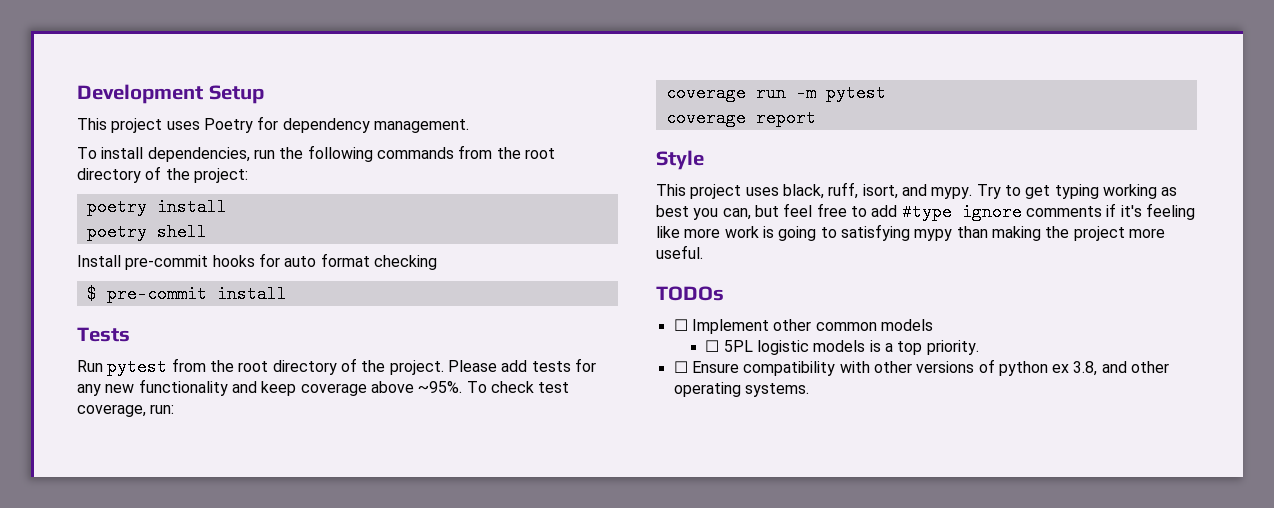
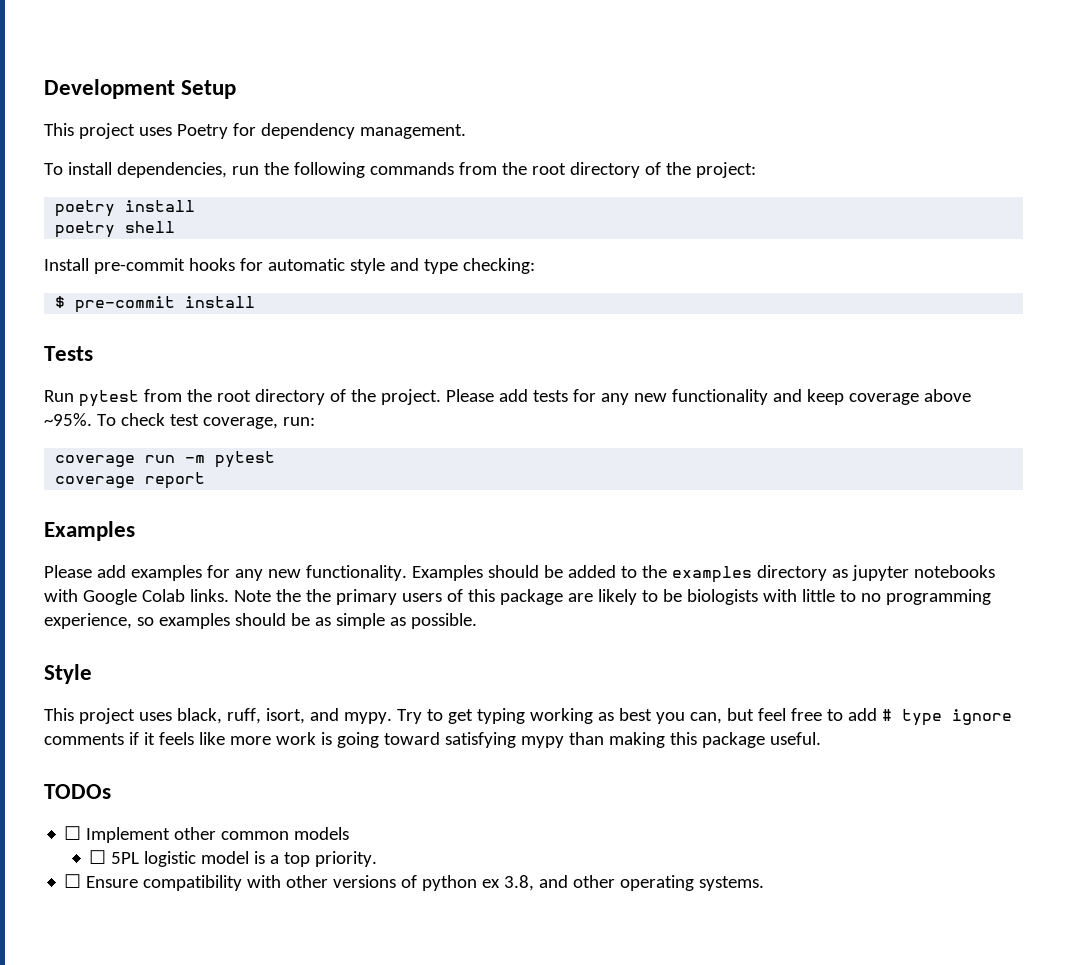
- Install pre-commit hooks for auto format checking
+ Install pre-commit hooks for automatic style and type checking:
  coverage report
+ Examples
+ Please add examples for any new functionality. Examples should be added to the examples directory as jupyter notebooks with Google Colab links. Note the the primary users of this package are likely to be biologists with little to no programming experience, so examples should be as simple as possible.
- Try to get typing working as best you can, but feel free to add #type ignore comments if it's feeling like more work is going to satisfying mypy than making the project more useful.
+ Try to get typing working as best you can, but feel free to add # type ignore comments if it feels like more work is going toward satisfying mypy than making this package useful.
- ☐ 5PL logistic models is a top priority.
+ ☐ 5PL logistic model is a top priority.

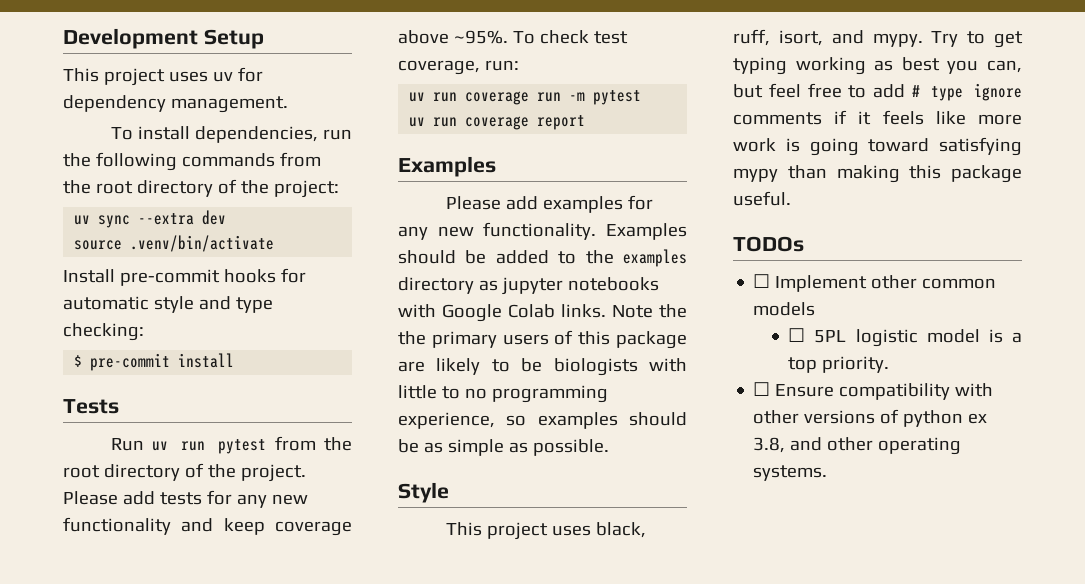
- This project uses Poetry for dependency management.
+ This project uses uv for dependency management.
- poetry install
- poetry shell
+ uv sync --extra dev
+ source .venv/bin/activate
- Run pytest from the root directory of the project.
+ Run uv run pytest from the root directory of the project.
- coverage run -m pytest
+ uv run coverage run -m pytest
- coverage report
+ uv run coverage report

